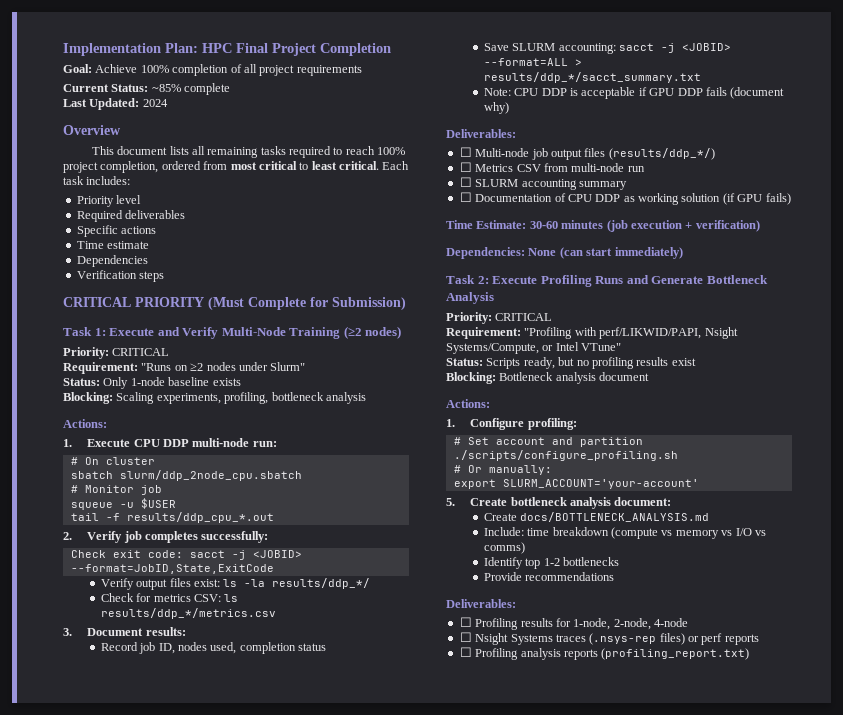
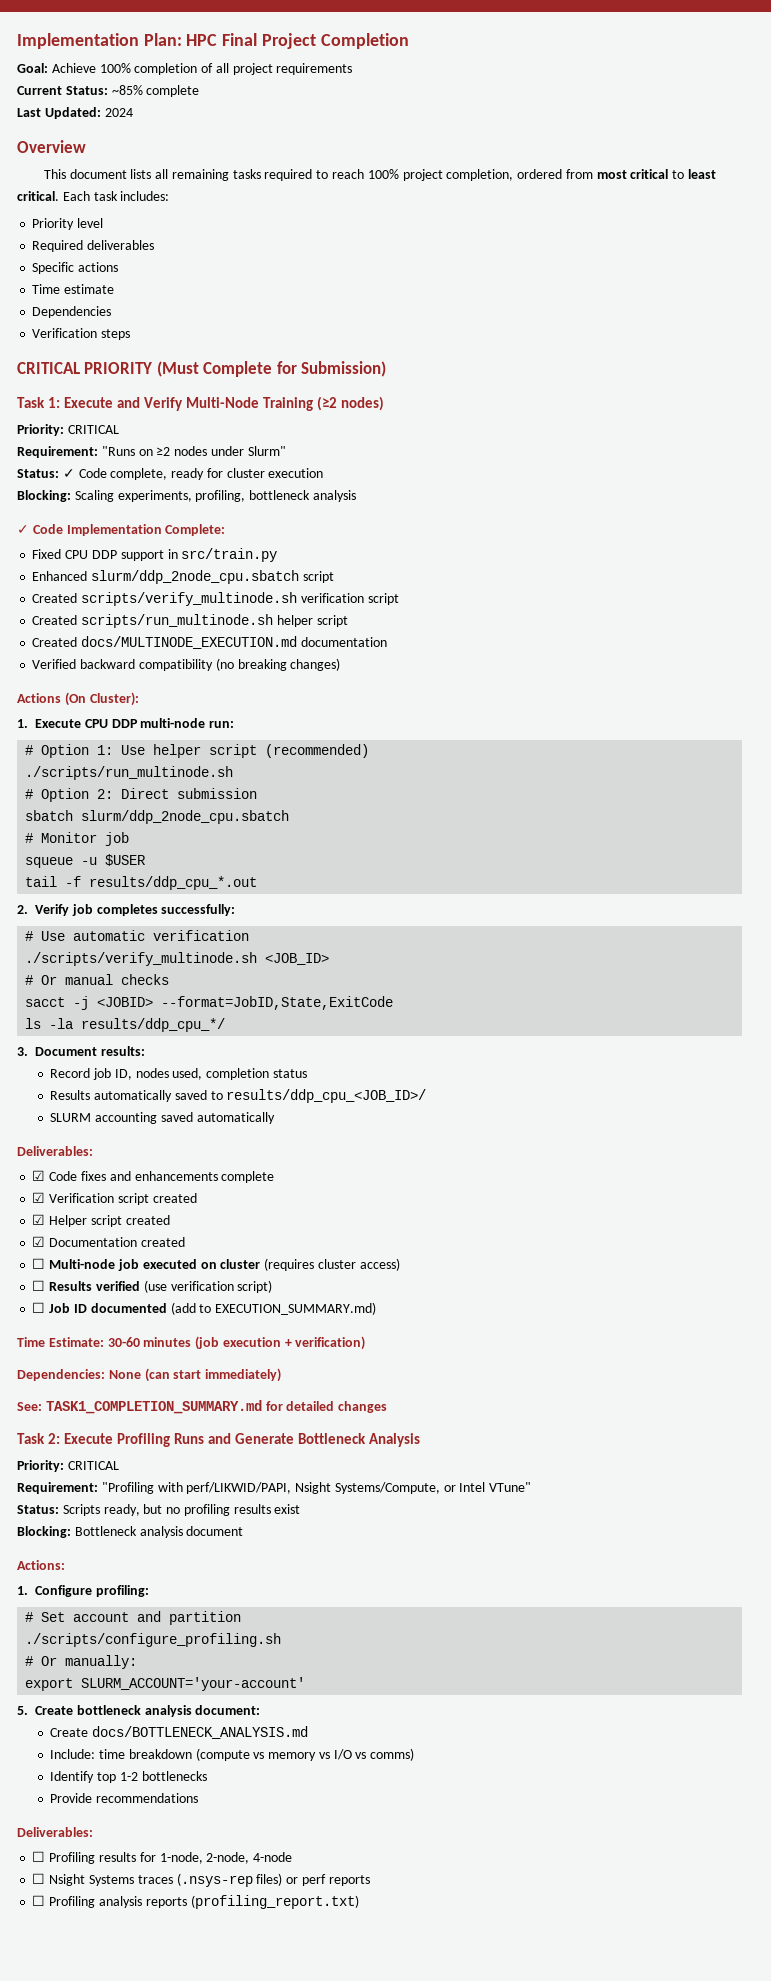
- Status: Only 1-node baseline exists
+ Status: ✓ Code complete, ready for cluster execution
  Blocking: Scaling experiments, profiling, bottleneck analysis
- Actions:
+ ✓ Code Implementation Complete:
+ Fixed CPU DDP support in src/train.py
+ Enhanced slurm/ddp_2node_cpu.sbatch script
+ Created scripts/verify_multinode.sh verification script
+ Created scripts/run_multinode.sh helper script
+ Created docs/MULTINODE_EXECUTION.md documentation
+ Verified backward compatibility (no breaking changes)
+ Actions (On Cluster):
- # On cluster
+ # Option 1: Use helper script (recommended)
+ ./scripts/run_multinode.sh
+ # Option 2: Direct submission
- Check exit code: sacct -j <JOBID> --format=JobID,State,ExitCode
- Verify output files exist: ls -la results/ddp_*/
- Check for metrics CSV: ls results/ddp_*/metrics.csv
+ # Use automatic verification
+ ./scripts/verify_multinode.sh <JOB_ID>
+ # Or manual checks
+ sacct -j <JOBID> --format=JobID,State,ExitCode
+ ls -la results/ddp_cpu_*/
- Save SLURM accounting: sacct -j <JOBID> --format=ALL > results/ddp_*/sacct_summary.txt
- Note: CPU DDP is acceptable if GPU DDP fails (document why)
+ Results automatically saved to results/ddp_cpu_<JOB_ID>/
+ SLURM accounting saved automatically
  Deliverables:
- ☐ Multi-node job output files (results/ddp_*/)
- ☐ Metrics CSV from multi-node run
- ☐ SLURM accounting summary
- ☐ Documentation of CPU DDP as working solution (if GPU fails)
+ ☑ Code fixes and enhancements complete
+ ☑ Verification script created
+ ☑ Helper script created
+ ☑ Documentation created
+ ☐ Multi-node job executed on cluster (requires cluster access)
+ ☐ Results verified (use verification script)
+ ☐ Job ID documented (add to EXECUTION_SUMMARY.md)
+ See: TASK1_COMPLETION_SUMMARY.md for detailed changes

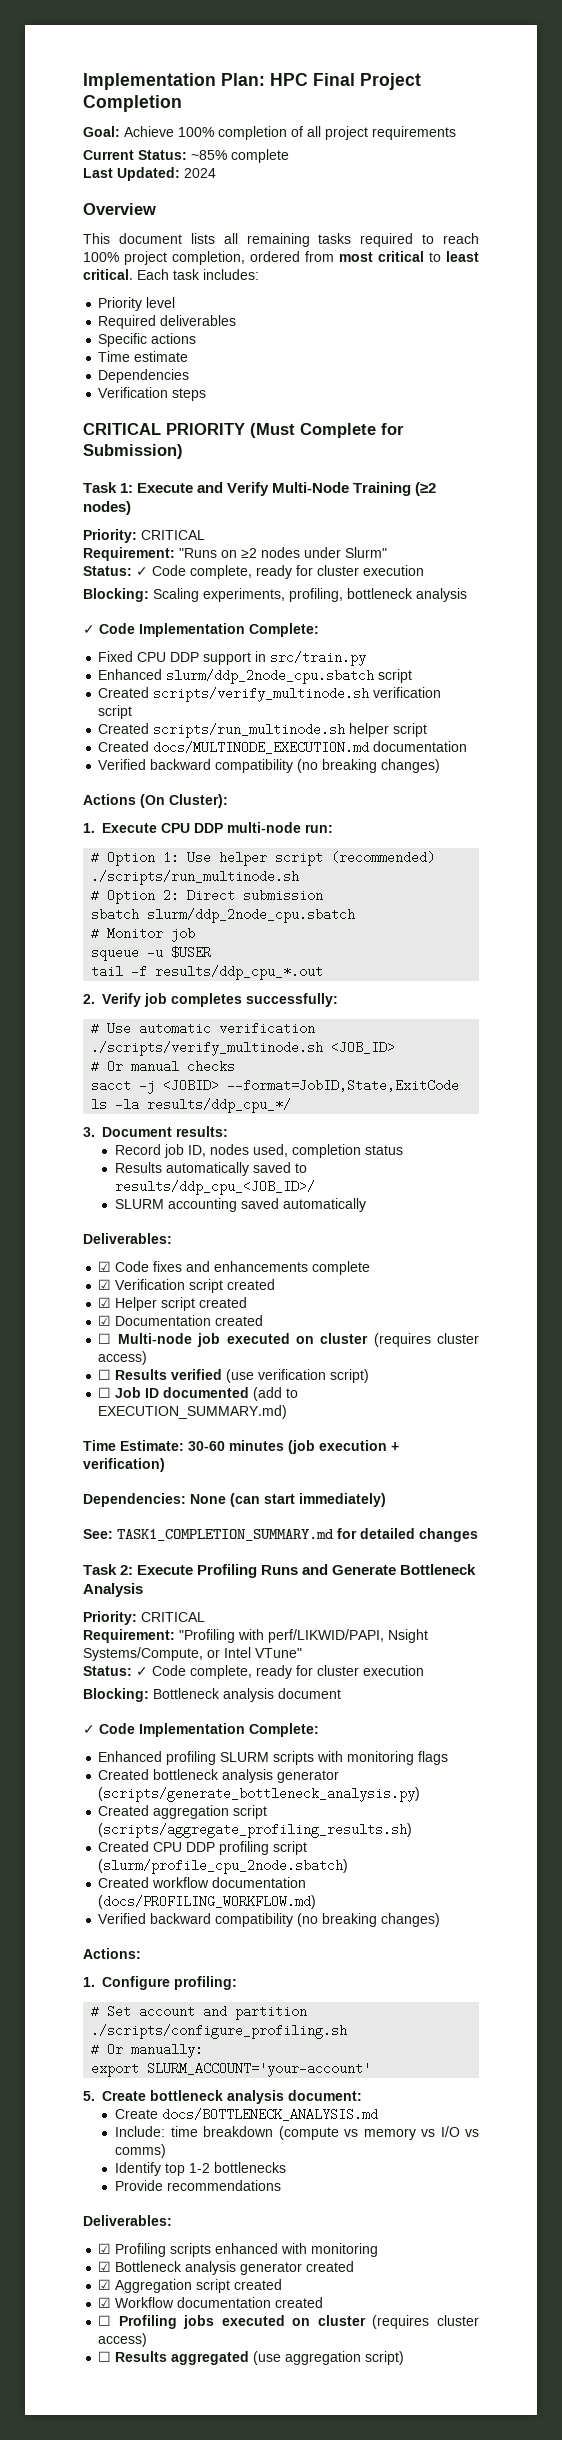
  Requirement: "Profiling with perf/LIKWID/PAPI, Nsight Systems/Compute, or Intel VTune"
- Status: Scripts ready, but no profiling results exist
+ Status: ✓ Code complete, ready for cluster execution
  Blocking: Bottleneck analysis document
+ ✓ Code Implementation Complete:
+ Enhanced profiling SLURM scripts with monitoring flags
+ Created bottleneck analysis generator (scripts/generate_bottleneck_analysis.py)
+ Created aggregation script (scripts/aggregate_profiling_results.sh)
+ Created CPU DDP profiling script (slurm/profile_cpu_2node.sbatch)
+ Created workflow documentation (docs/PROFILING_WORKFLOW.md)
+ Verified backward compatibility (no breaking changes)
- ☐ Profiling results for 1-node, 2-node, 4-node
- ☐ Nsight Systems traces (.nsys-rep files) or perf reports
- ☐ Profiling analysis reports (profiling_report.txt)
+ ☑ Profiling scripts enhanced with monitoring
+ ☑ Bottleneck analysis generator created
+ ☑ Aggregation script created
+ ☑ Workflow documentation created
+ ☐ Profiling jobs executed on cluster (requires cluster access)
+ ☐ Results aggregated (use aggregation script)

